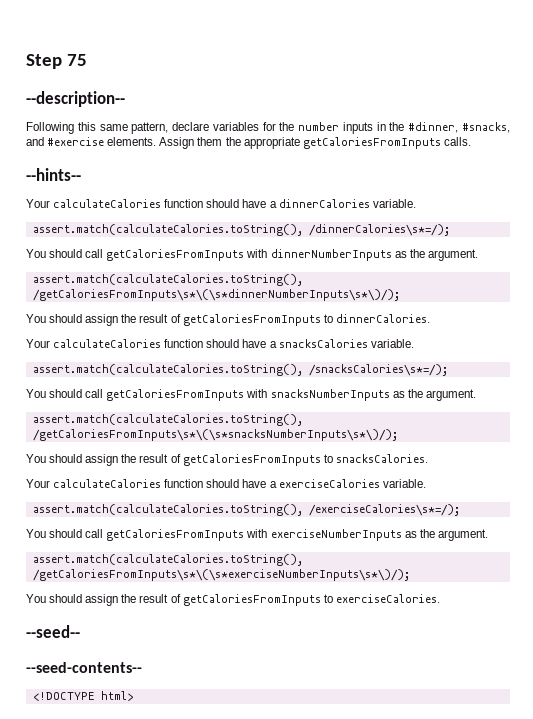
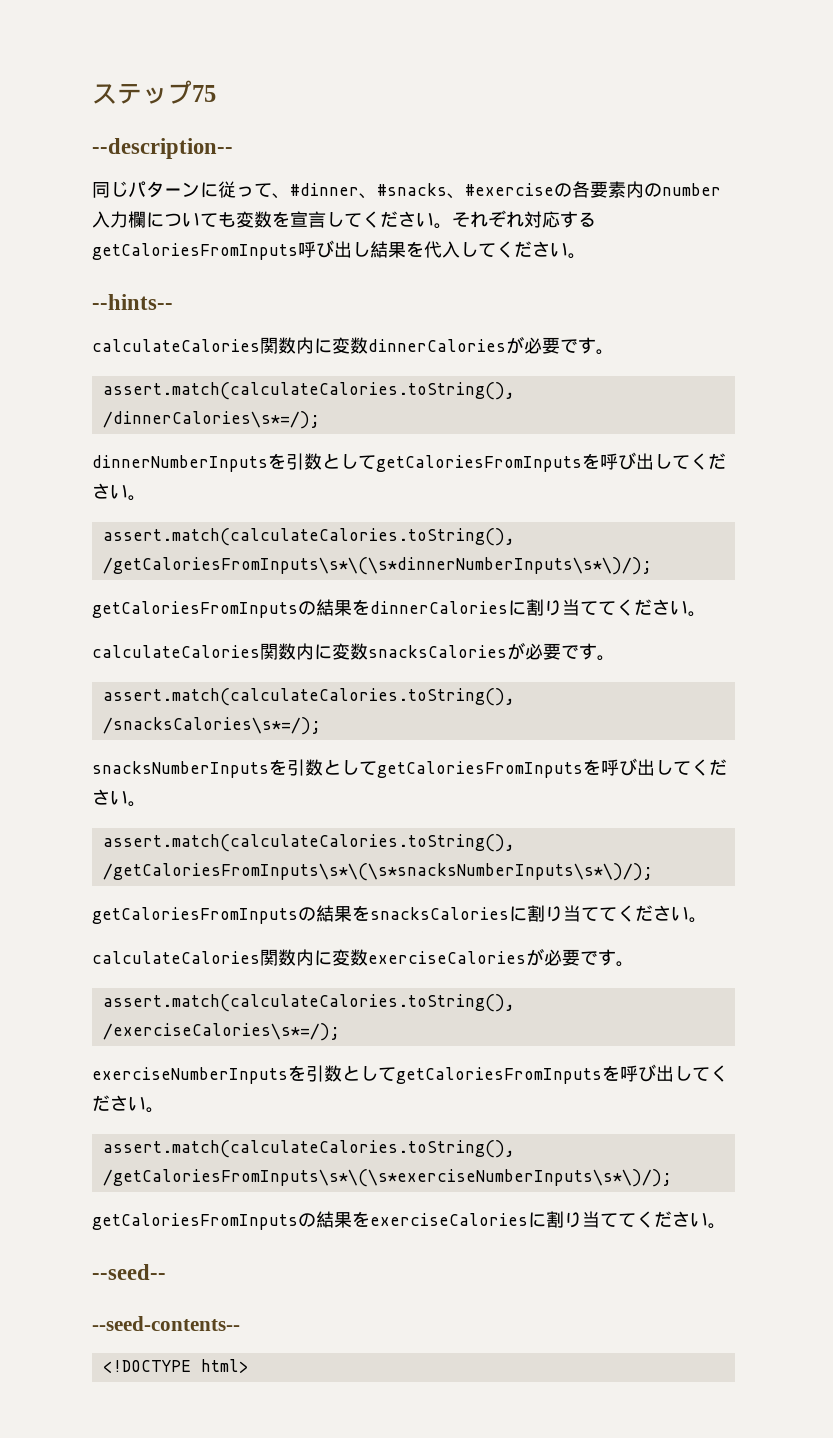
- Step 75
+ ステップ75
- Following this same pattern, declare variables for the number inputs in the #dinner, #snacks, and #exercise elements. Assign them the appropriate getCaloriesFromInputs calls.
+ 同じパターンに従って、#dinner、#snacks、#exerciseの各要素内のnumber入力欄についても変数を宣言してください。それぞれ対応するgetCaloriesFromInputs呼び出し結果を代入してください。
  --hints--
- Your calculateCalories function should have a dinnerCalories variable.
+ calculateCalories関数内に変数dinnerCaloriesが必要です。
  assert.match(calculateCalories.toString(), /dinnerCalories\s*=/);
- You should call getCaloriesFromInputs with dinnerNumberInputs as the argument.
+ dinnerNumberInputsを引数としてgetCaloriesFromInputsを呼び出してください。
  assert.match(calculateCalories.toString(), /getCaloriesFromInputs\s*\(\s*dinnerNumberInputs\s*\)/);
- You should assign the result of getCaloriesFromInputs to dinnerCalories.
- Your calculateCalories function should have a snacksCalories variable.
+ getCaloriesFromInputsの結果をdinnerCaloriesに割り当ててください。
+ calculateCalories関数内に変数snacksCaloriesが必要です。
  assert.match(calculateCalories.toString(), /snacksCalories\s*=/);
- You should call getCaloriesFromInputs with snacksNumberInputs as the argument.
+ snacksNumberInputsを引数としてgetCaloriesFromInputsを呼び出してください。
  assert.match(calculateCalories.toString(), /getCaloriesFromInputs\s*\(\s*snacksNumberInputs\s*\)/);
- You should assign the result of getCaloriesFromInputs to snacksCalories.
- Your calculateCalories function should have a exerciseCalories variable.
+ getCaloriesFromInputsの結果をsnacksCaloriesに割り当ててください。
+ calculateCalories関数内に変数exerciseCaloriesが必要です。
  assert.match(calculateCalories.toString(), /exerciseCalories\s*=/);
- You should call getCaloriesFromInputs with exerciseNumberInputs as the argument.
+ exerciseNumberInputsを引数としてgetCaloriesFromInputsを呼び出してください。
  assert.match(calculateCalories.toString(), /getCaloriesFromInputs\s*\(\s*exerciseNumberInputs\s*\)/);
- You should assign the result of getCaloriesFromInputs to exerciseCalories.
+ getCaloriesFromInputsの結果をexerciseCaloriesに割り当ててください。

